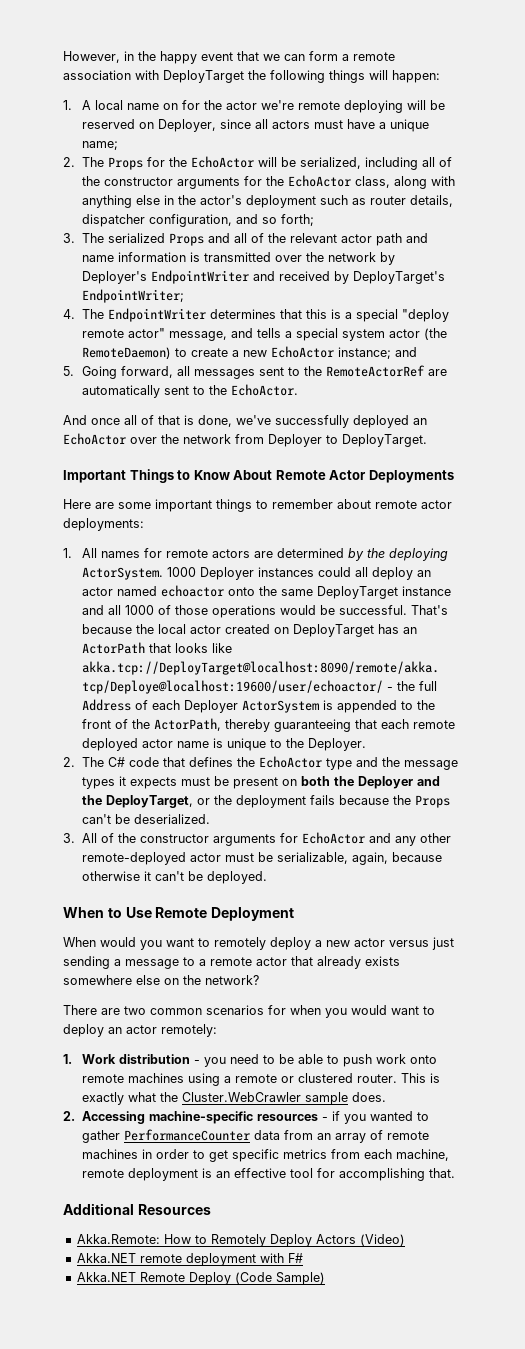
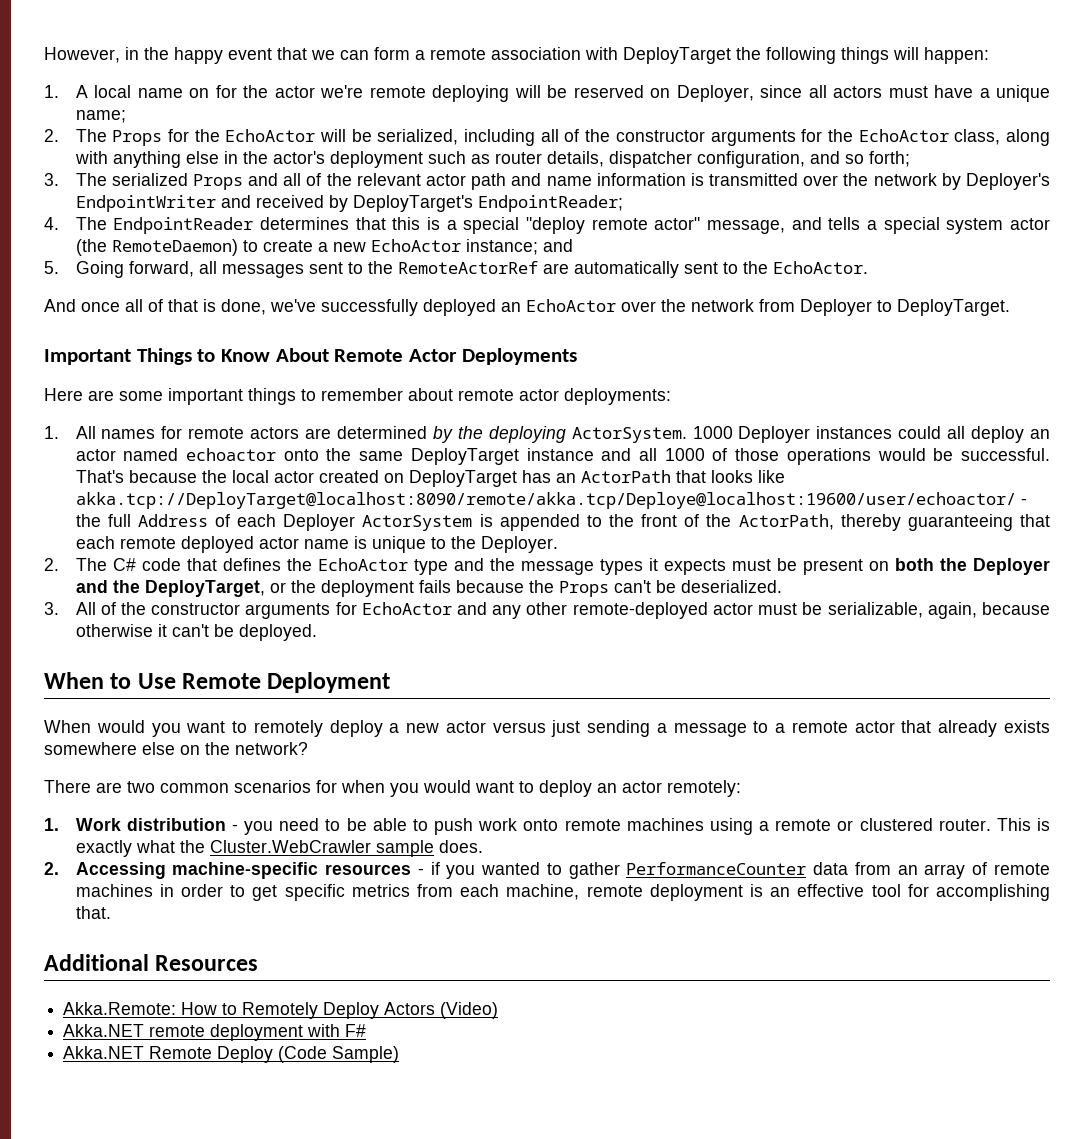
- 3. The serialized Props and all of the relevant actor path and name information is transmitted over the network by Deployer's EndpointWriter and received by DeployTarget's EndpointWriter;
+ 3. The serialized Props and all of the relevant actor path and name information is transmitted over the network by Deployer's EndpointWriter and received by DeployTarget's EndpointReader;
- 4. The EndpointWriter determines that this is a special "deploy remote actor" message, and tells a special system actor (the RemoteDaemon) to create a new EchoActor instance; and
+ 4. The EndpointReader determines that this is a special "deploy remote actor" message, and tells a special system actor (the RemoteDaemon) to create a new EchoActor instance; and

